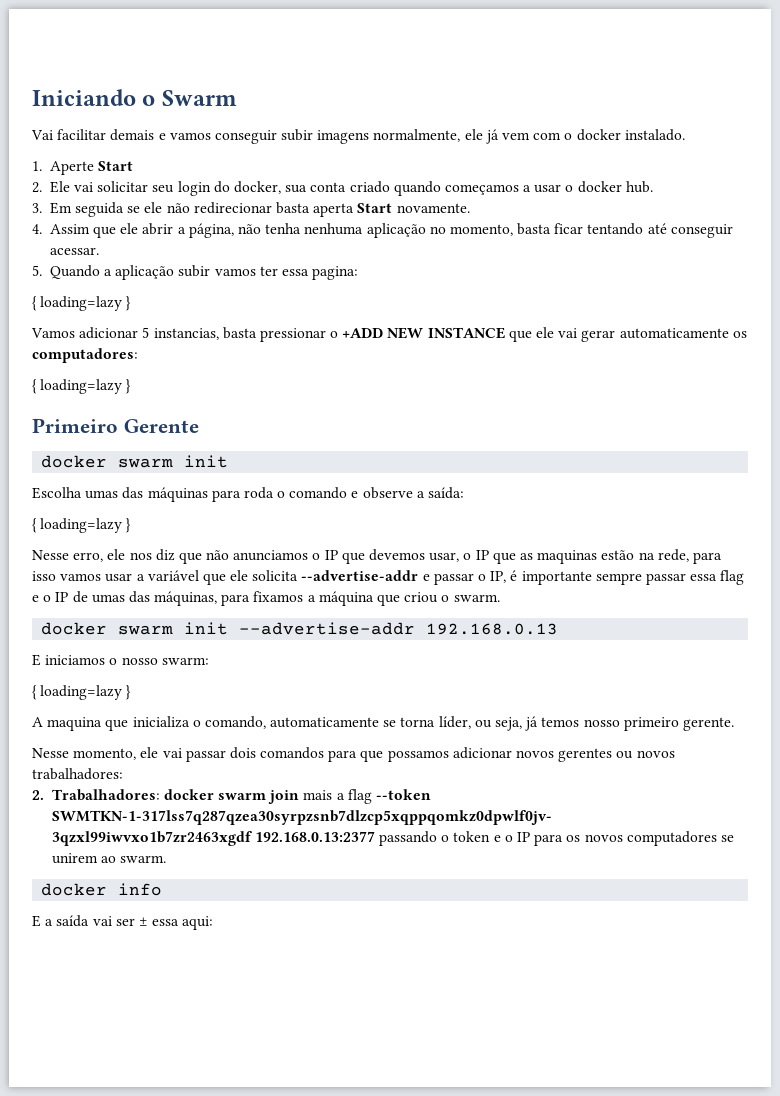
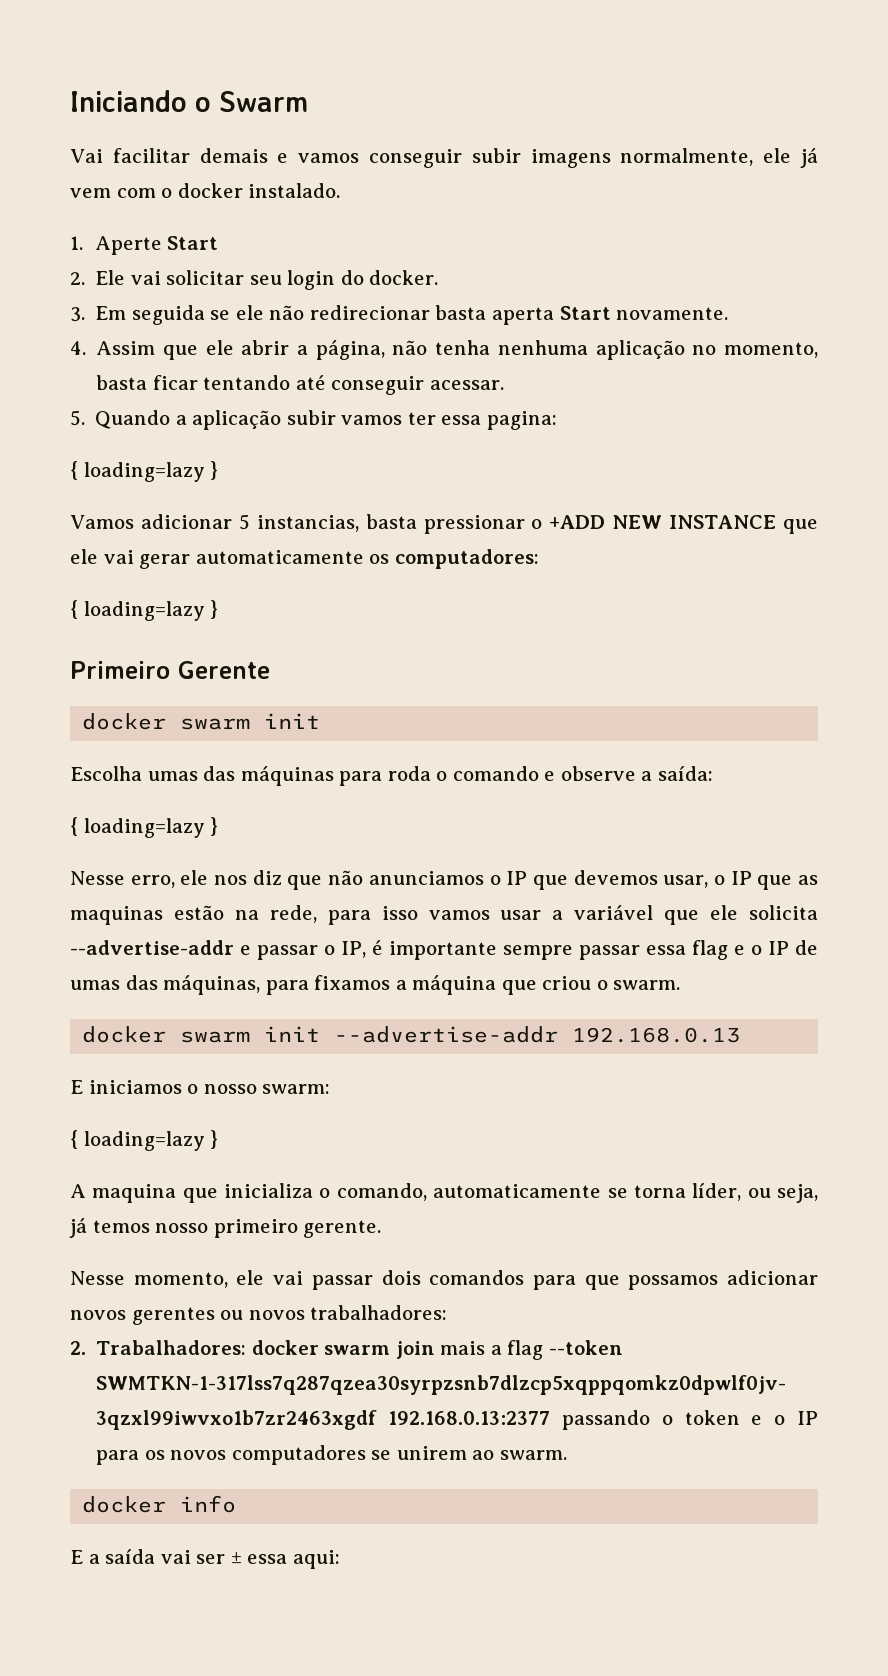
- 2. Ele vai solicitar seu login do docker, sua conta criado quando começamos a usar o docker hub.
+ 2. Ele vai solicitar seu login do docker.

